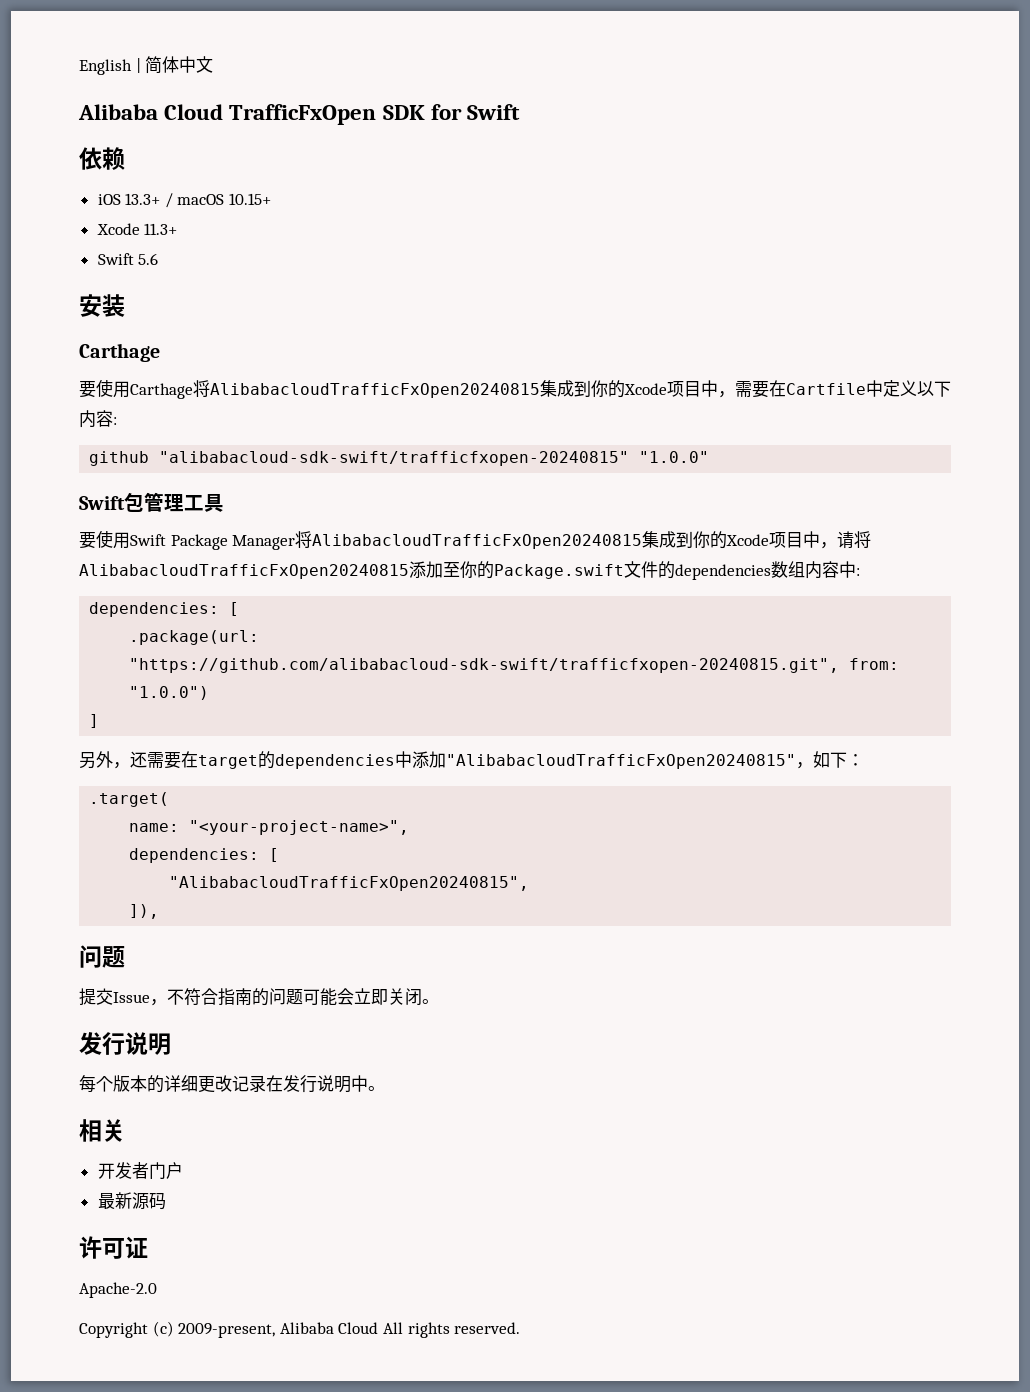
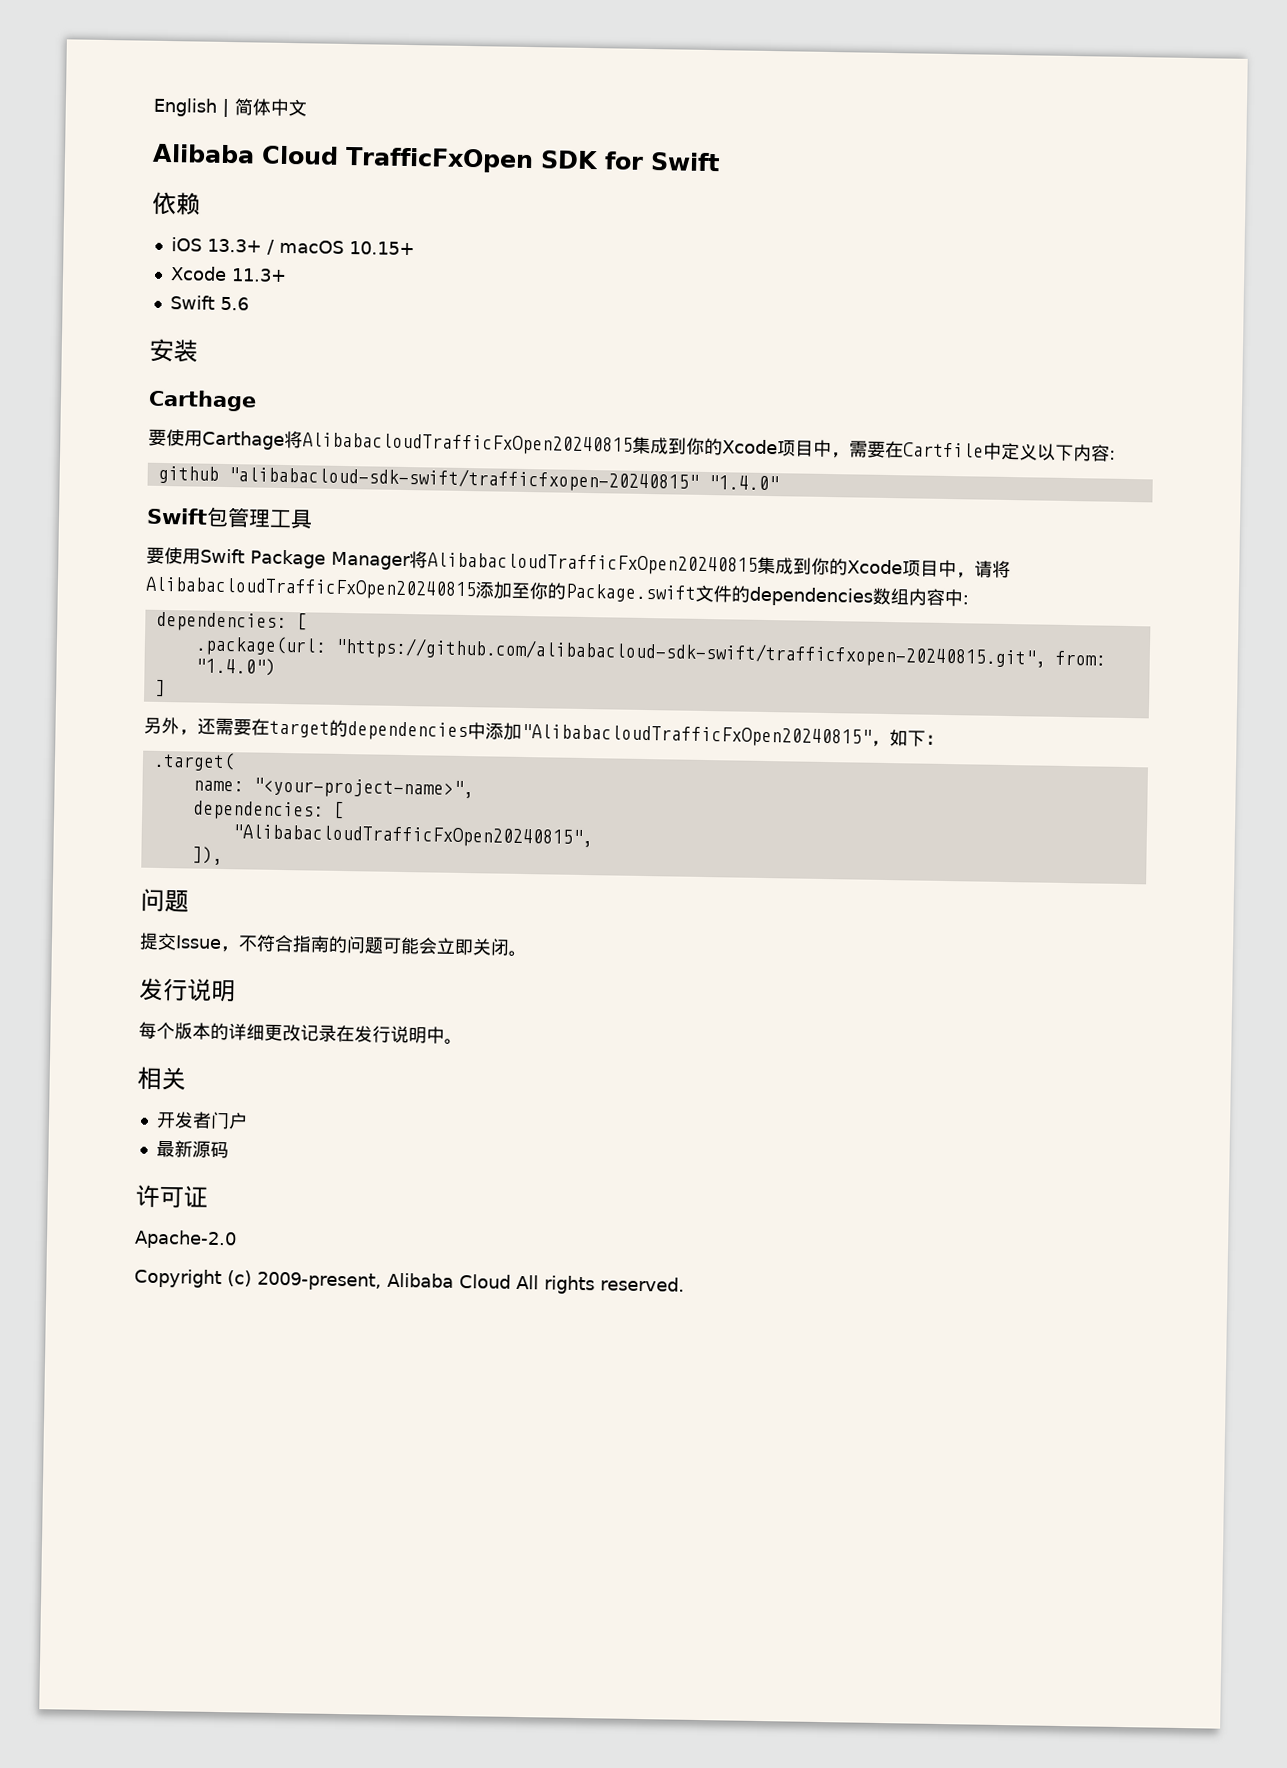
- github "alibabacloud-sdk-swift/trafficfxopen-20240815" "1.0.0"
+ github "alibabacloud-sdk-swift/trafficfxopen-20240815" "1.4.0"
- .package(url: "https://github.com/alibabacloud-sdk-swift/trafficfxopen-20240815.git", from: "1.0.0")
+ .package(url: "https://github.com/alibabacloud-sdk-swift/trafficfxopen-20240815.git", from: "1.4.0")

